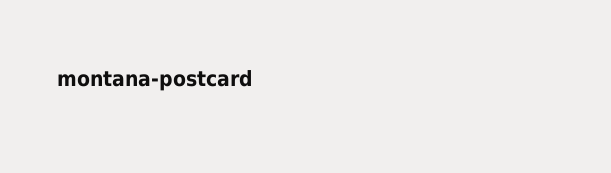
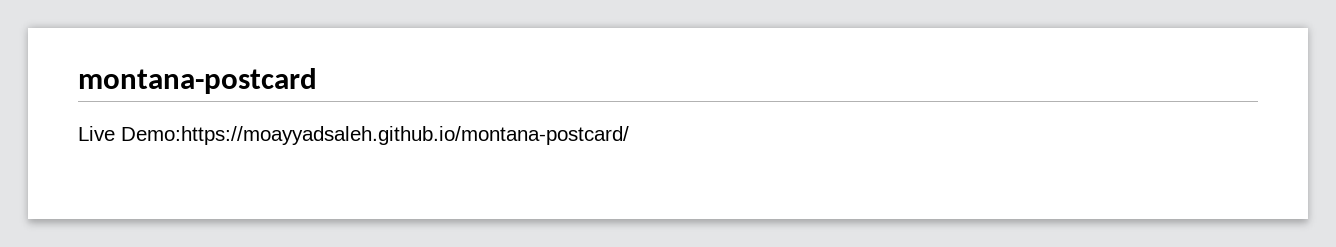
+ Live Demo:https://moayyadsaleh.github.io/montana-postcard/

